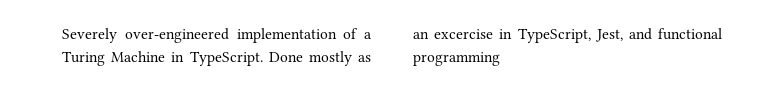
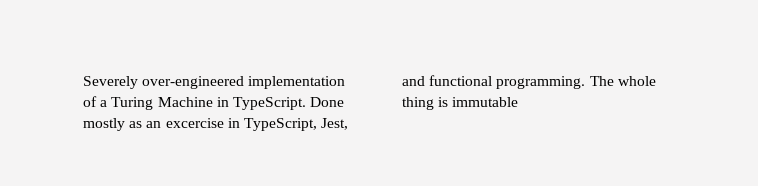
- Done mostly as an excercise in TypeScript, Jest, and functional programming
+ Done mostly as an excercise in TypeScript, Jest, and functional programming. The whole thing is immutable

